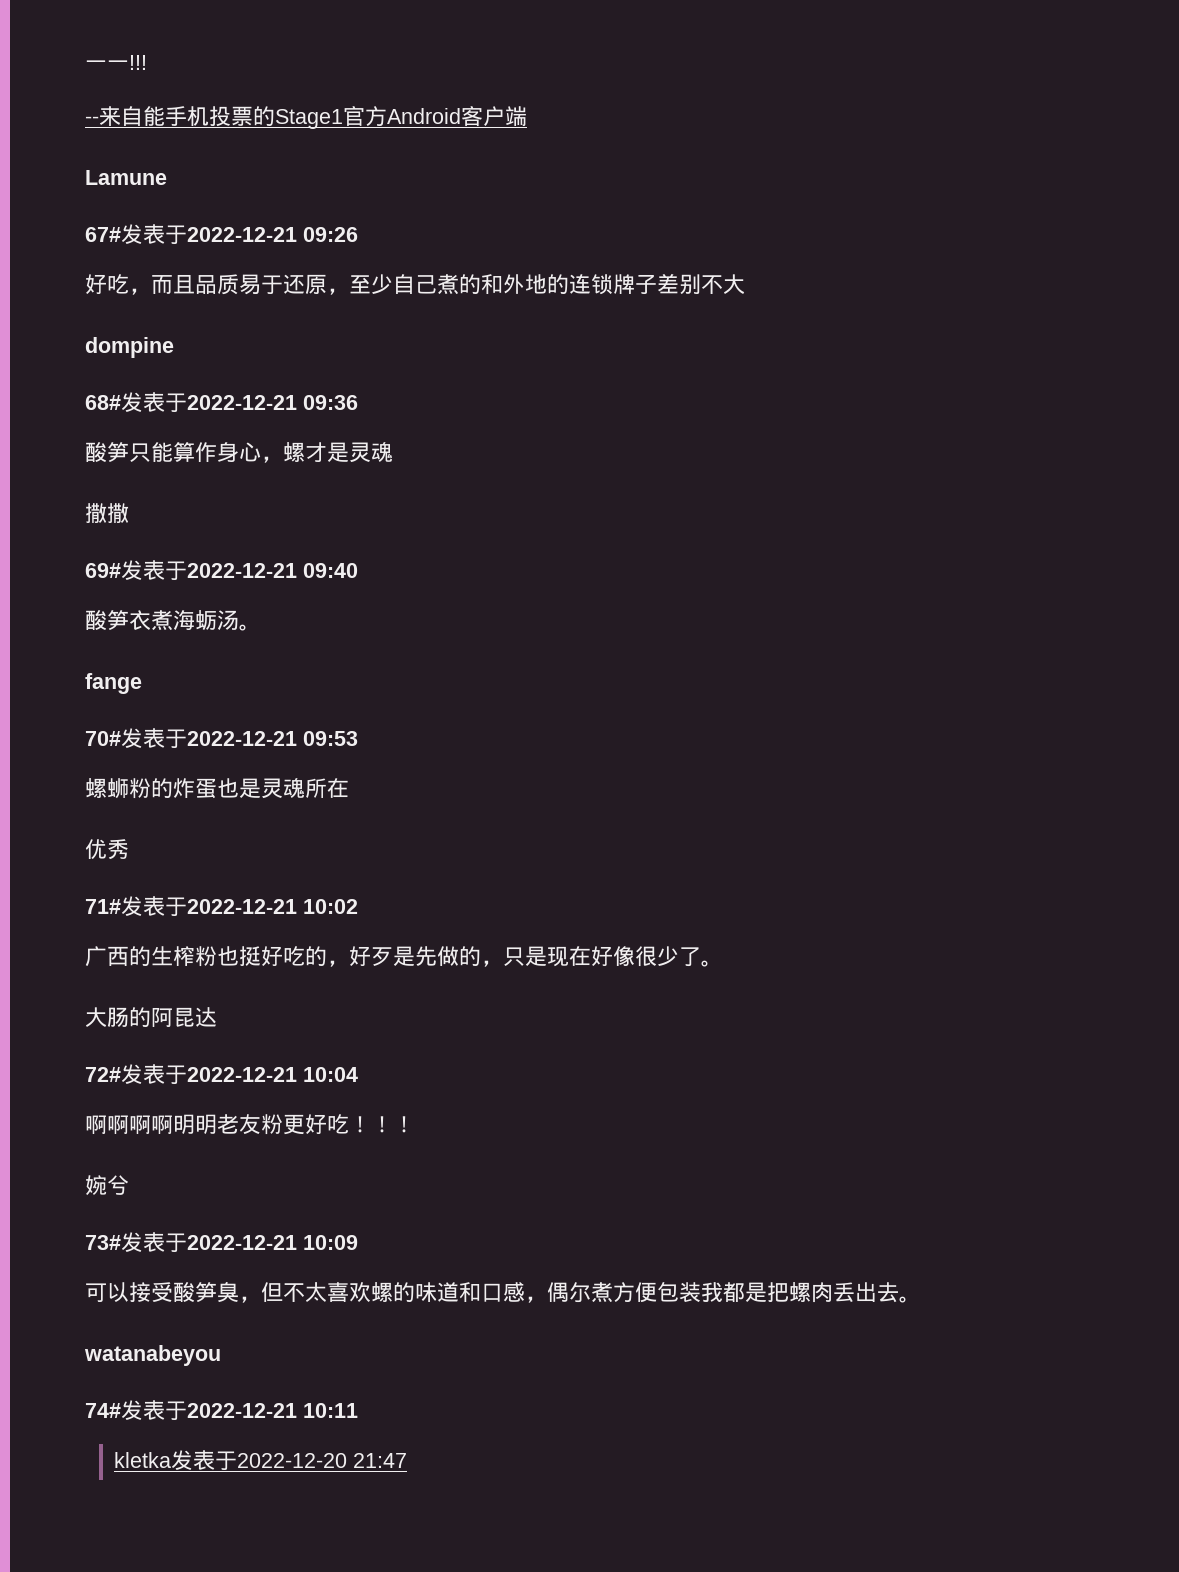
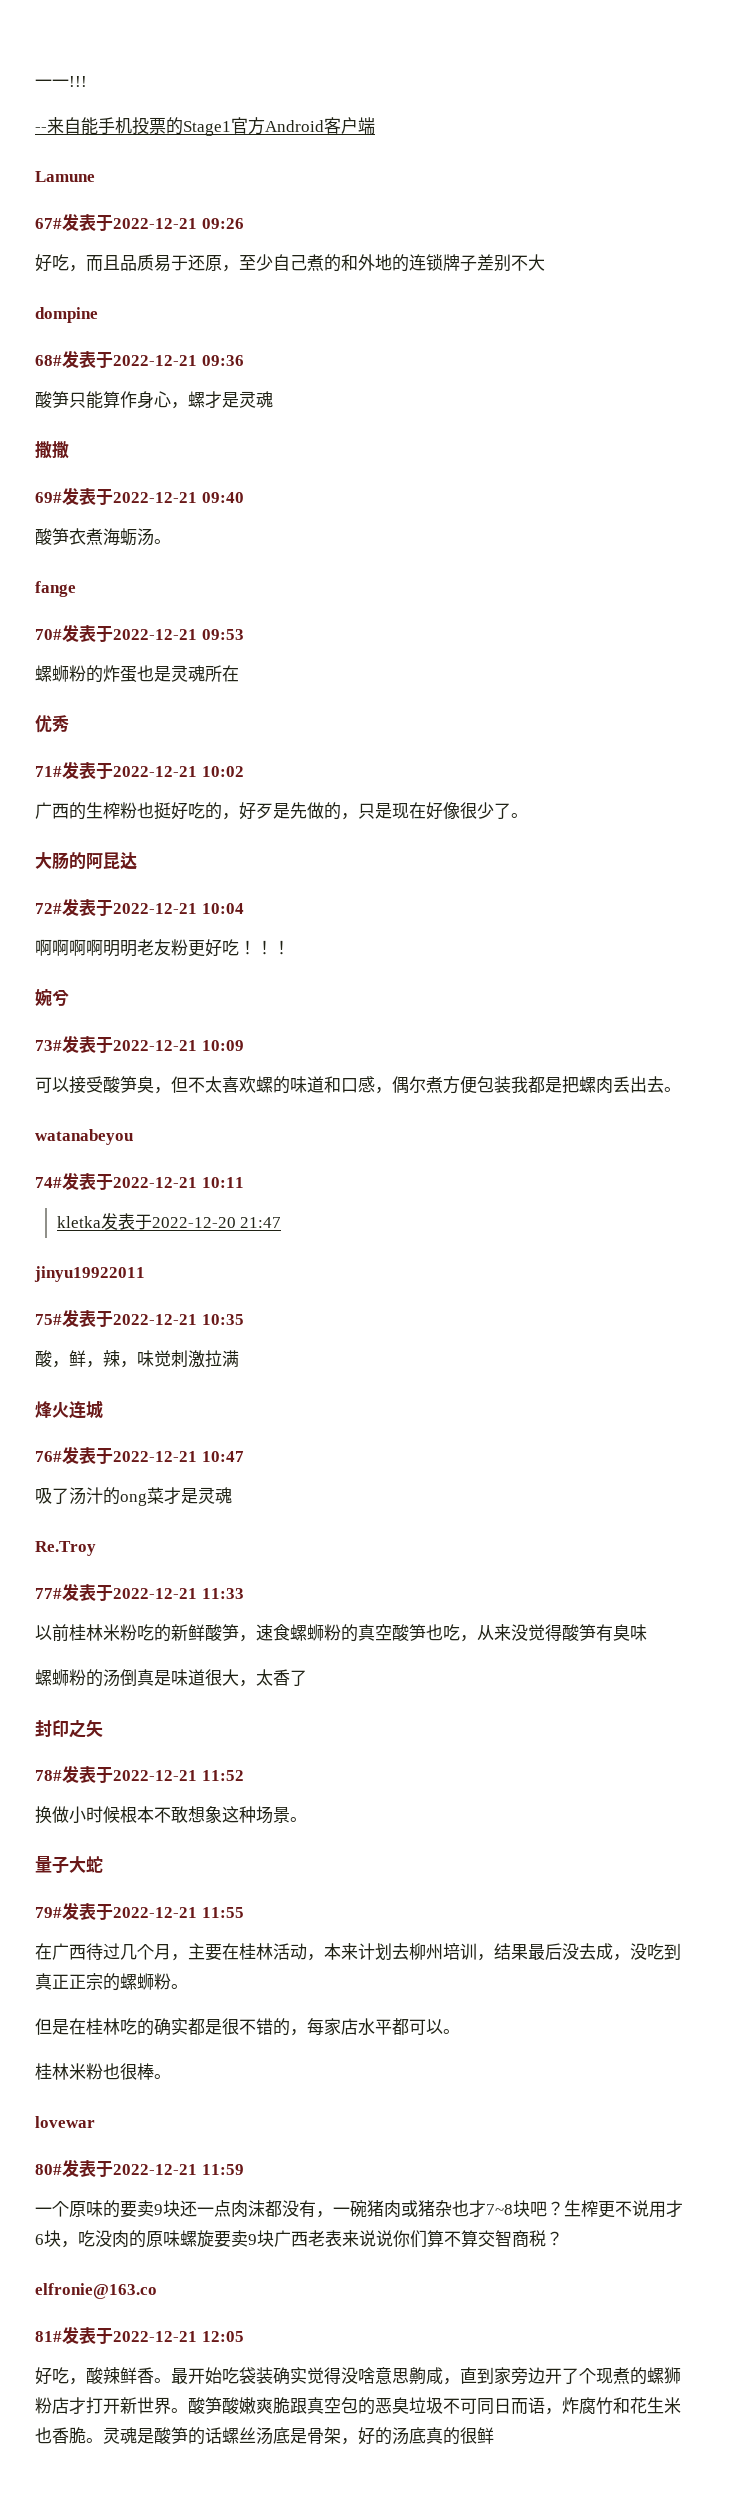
+ jinyu19922011
+ 75#发表于2022-12-21 10:35
+ 酸，鲜，辣，味觉刺激拉满
+ 烽火连城
+ 76#发表于2022-12-21 10:47
+ 吸了汤汁的ong菜才是灵魂
+ Re.Troy
+ 77#发表于2022-12-21 11:33
+ 以前桂林米粉吃的新鲜酸笋，速食螺蛳粉的真空酸笋也吃，从来没觉得酸笋有臭味
+ 螺蛳粉的汤倒真是味道很大，太香了
+ 封印之矢
+ 78#发表于2022-12-21 11:52
+ 换做小时候根本不敢想象这种场景。
+ 量子大蛇
+ 79#发表于2022-12-21 11:55
+ 在广西待过几个月，主要在桂林活动，本来计划去柳州培训，结果最后没去成，没吃到真正正宗的螺蛳粉。
+ 但是在桂林吃的确实都是很不错的，每家店水平都可以。
+ 桂林米粉也很棒。
+ lovewar
+ 80#发表于2022-12-21 11:59
+ 一个原味的要卖9块还一点肉沫都没有，一碗猪肉或猪杂也才7~8块吧？生榨更不说用才6块，吃没肉的原味螺旋要卖9块广西老表来说说你们算不算交智商税？
+ elfronie@163.co
+ 81#发表于2022-12-21 12:05
+ 好吃，酸辣鲜香。最开始吃袋装确实觉得没啥意思齁咸，直到家旁边开了个现煮的螺狮粉店才打开新世界。酸笋酸嫩爽脆跟真空包的恶臭垃圾不可同日而语，炸腐竹和花生米也香脆。灵魂是酸笋的话螺丝汤底是骨架，好的汤底真的很鲜

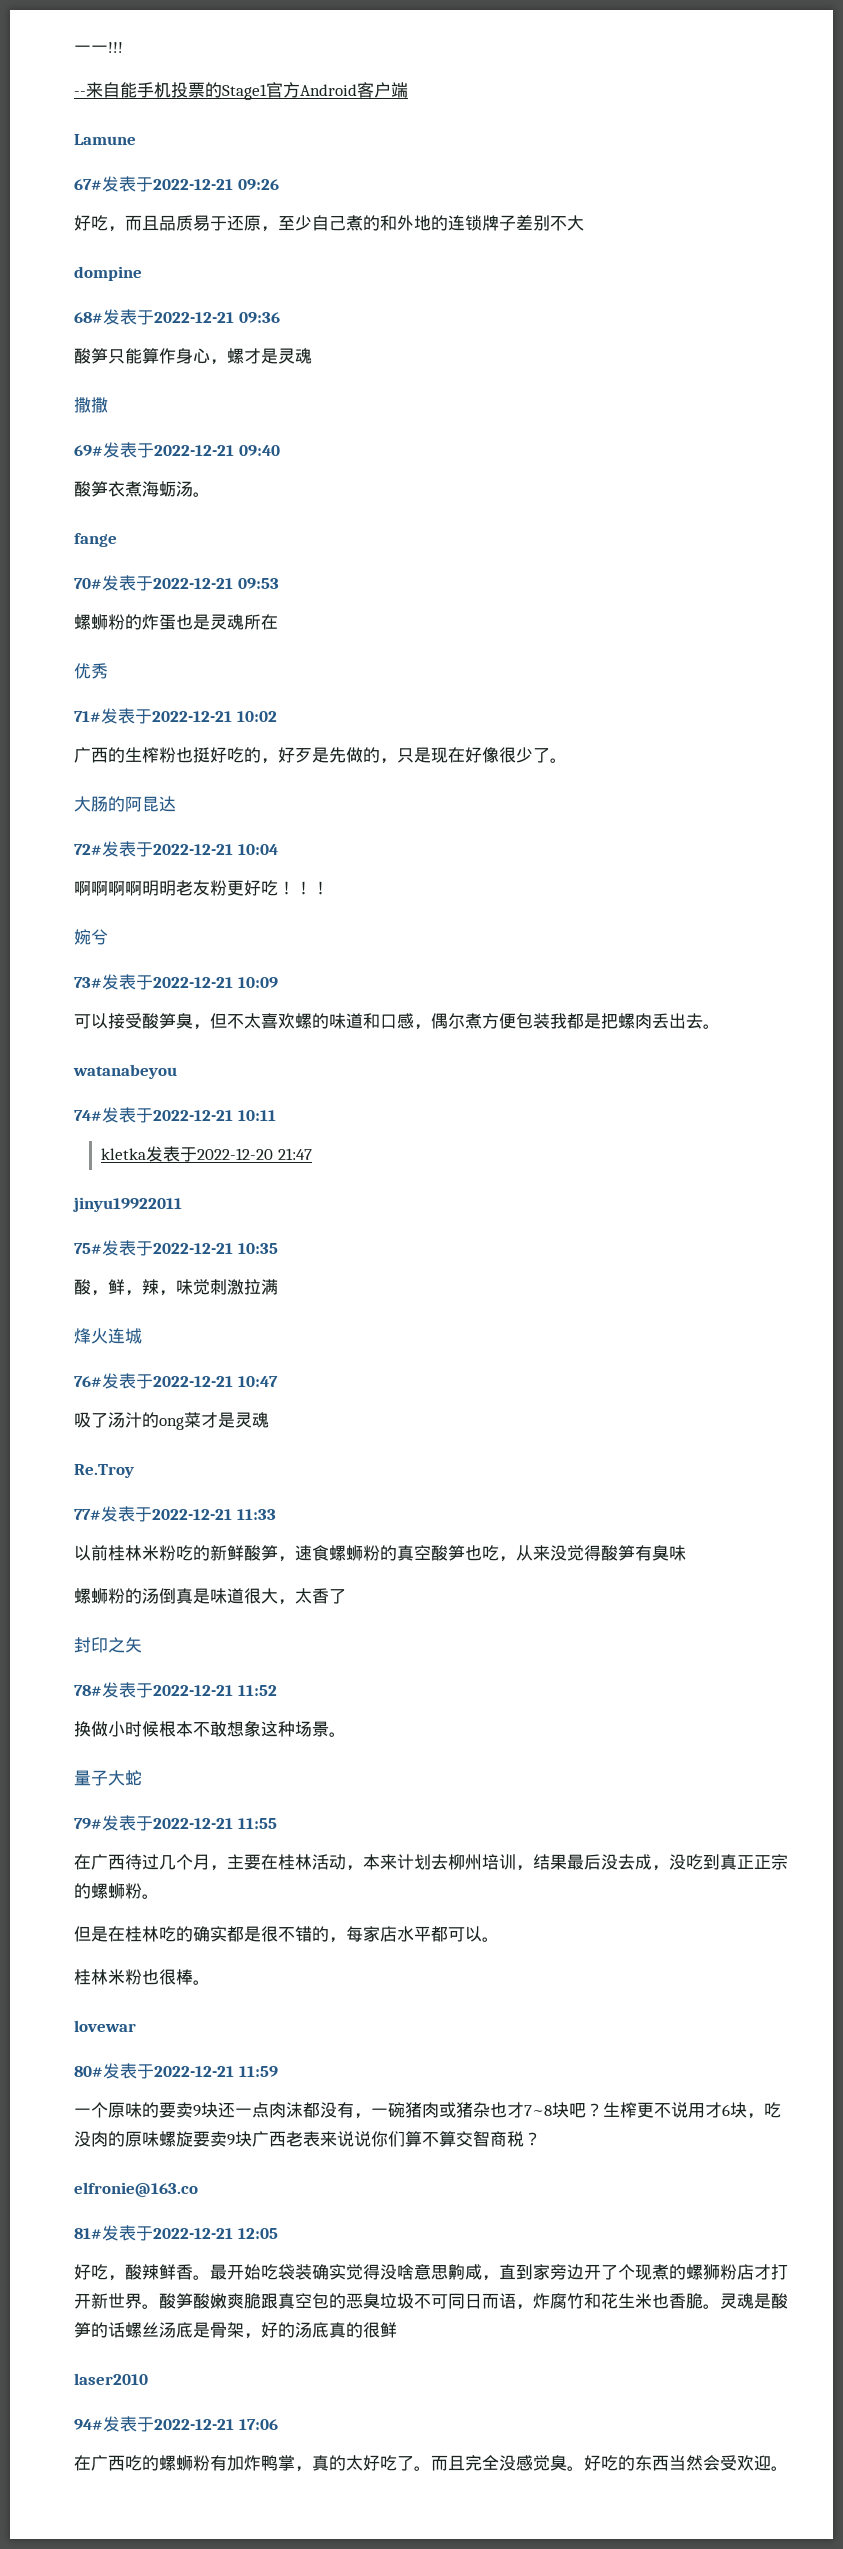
+ laser2010
+ 94#发表于2022-12-21 17:06
+ 在广西吃的螺蛳粉有加炸鸭掌，真的太好吃了。而且完全没感觉臭。好吃的东西当然会受欢迎。

